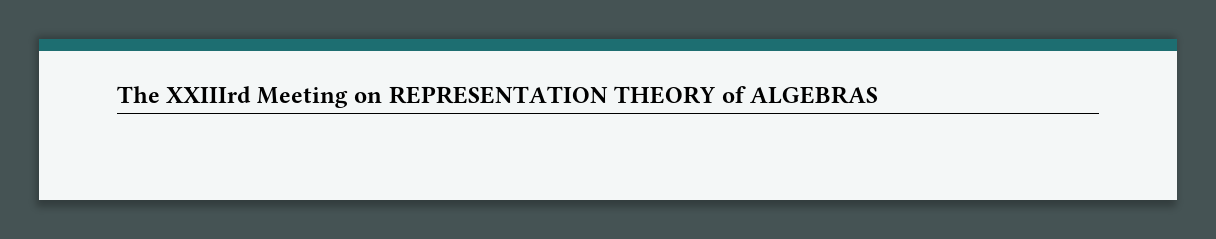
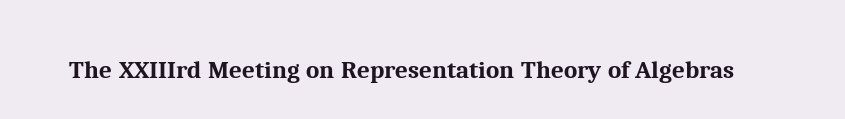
- The XXIIIrd Meeting on REPRESENTATION THEORY of ALGEBRAS
+ The XXIIIrd Meeting on Representation Theory of Algebras

